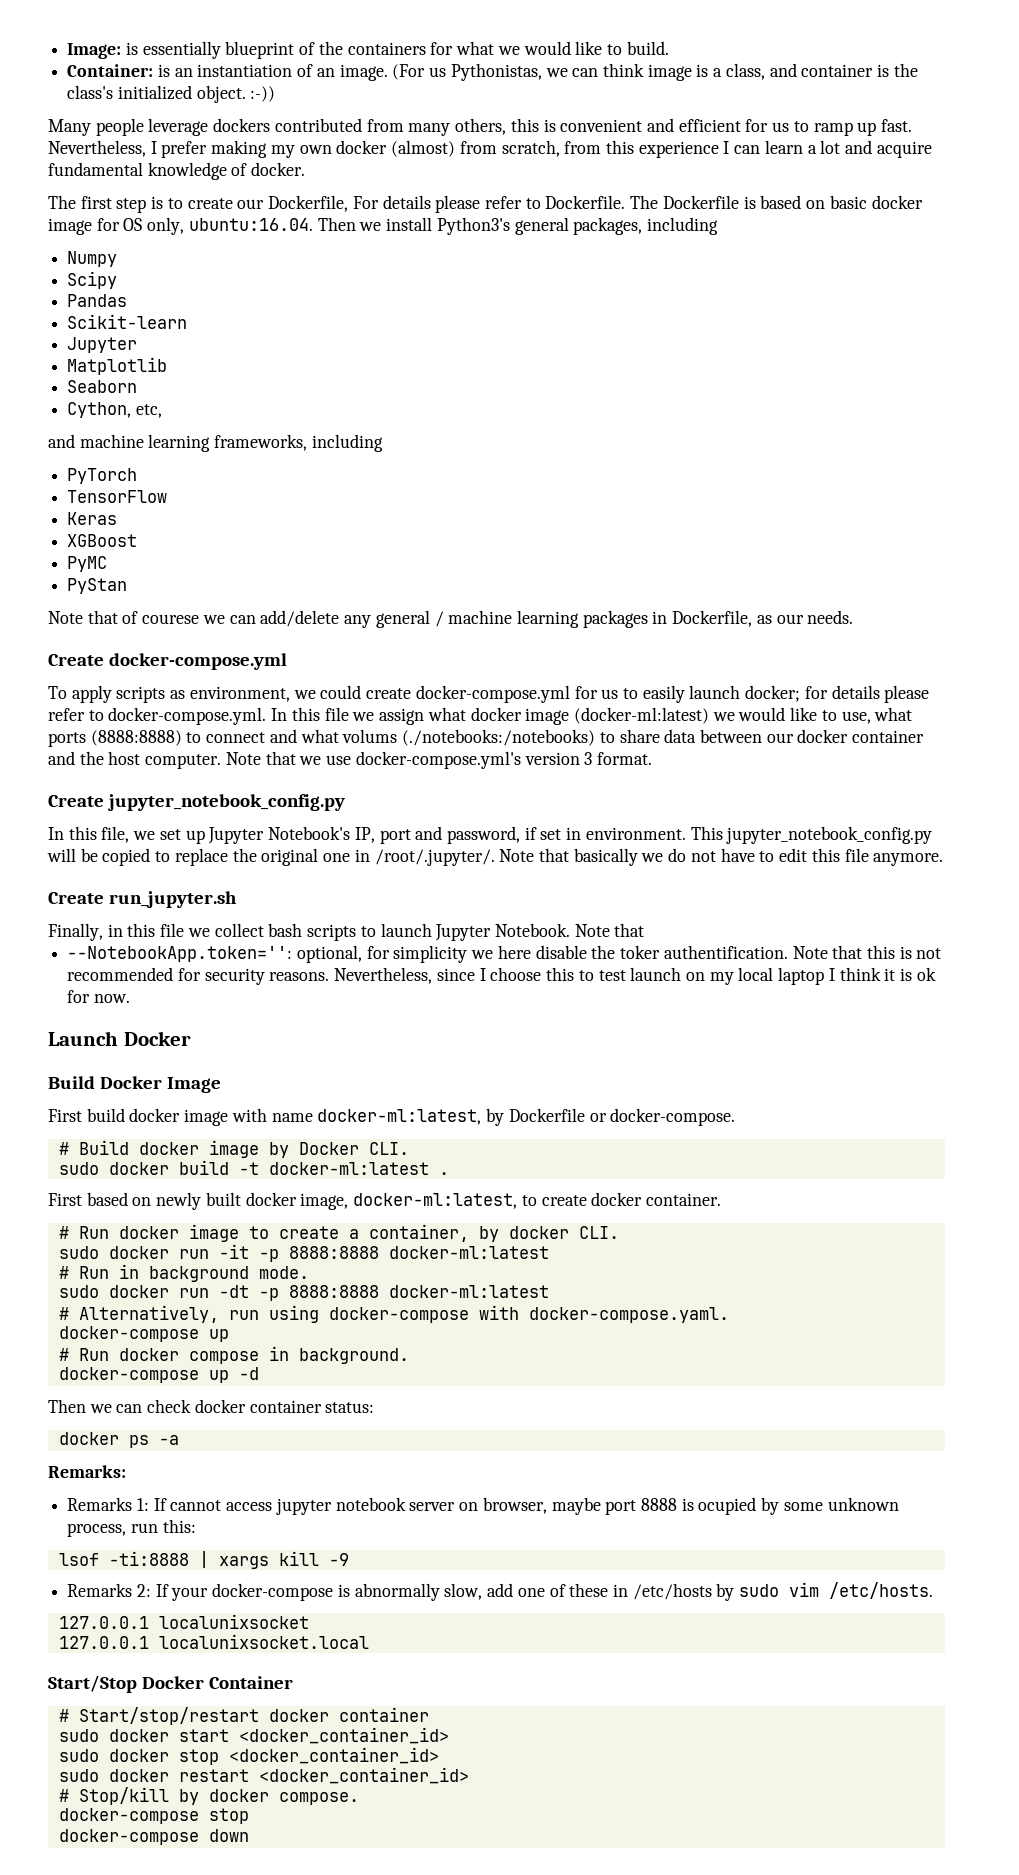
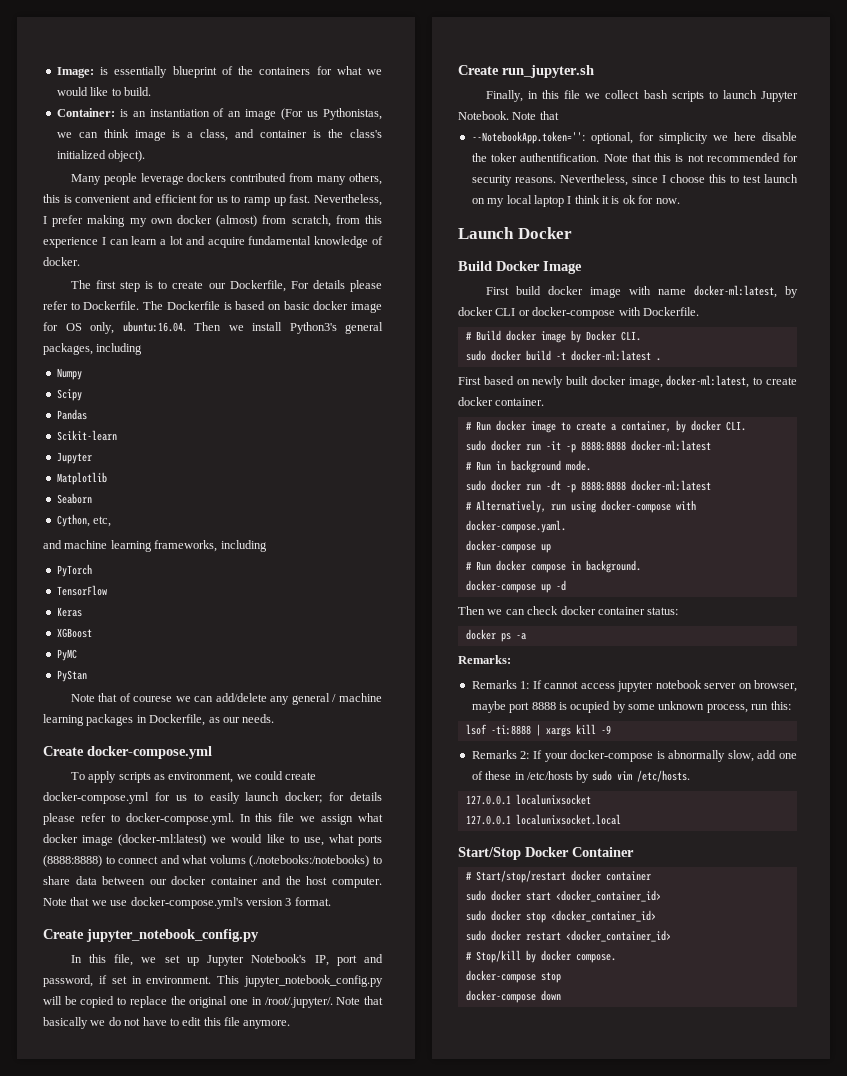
- Container: is an instantiation of an image. (For us Pythonistas, we can think image is a class, and container is the class's initialized object. :-))
+ Container: is an instantiation of an image (For us Pythonistas, we can think image is a class, and container is the class's initialized object).
- First build docker image with name docker-ml:latest, by Dockerfile or docker-compose.
+ First build docker image with name docker-ml:latest, by docker CLI or docker-compose with Dockerfile.

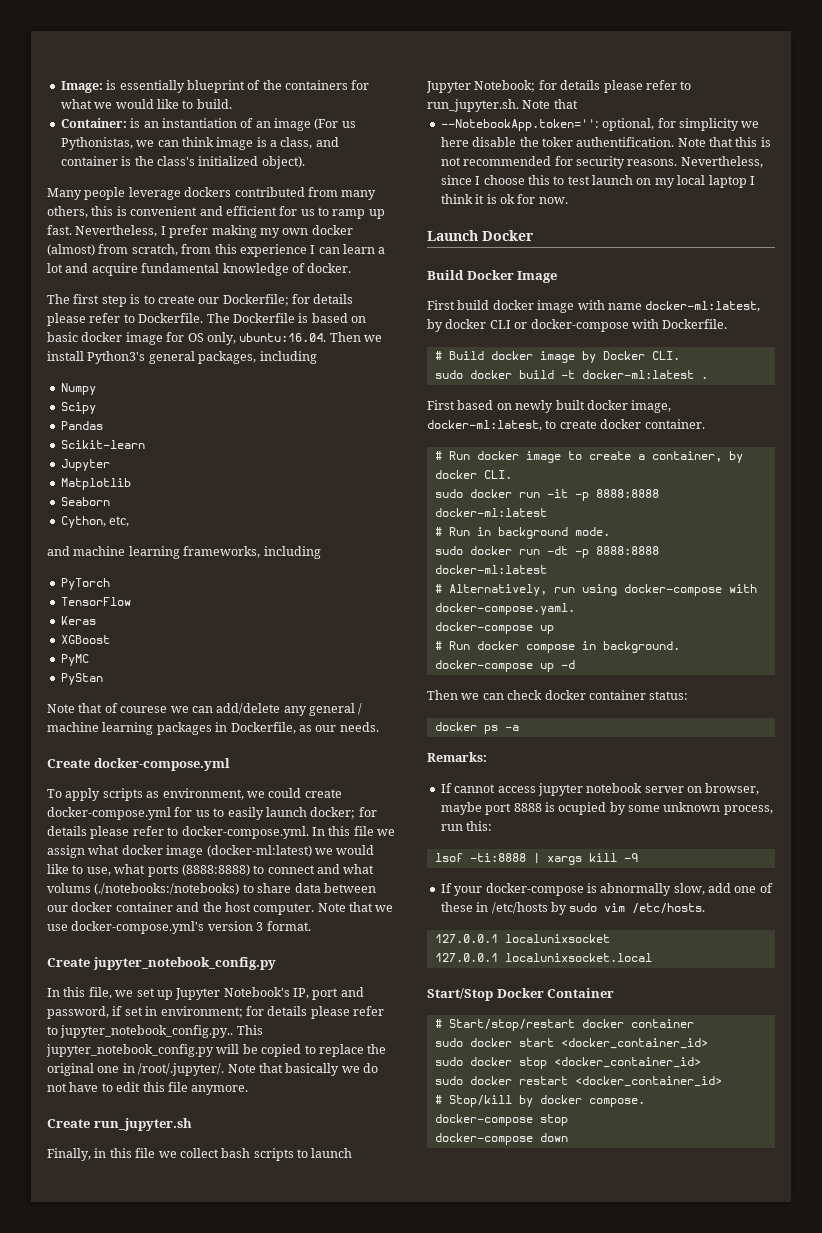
- The first step is to create our Dockerfile, For details please refer to Dockerfile.
+ The first step is to create our Dockerfile; for details please refer to Dockerfile.
- In this file, we set up Jupyter Notebook's IP, port and password, if set in environment.
+ In this file, we set up Jupyter Notebook's IP, port and password, if set in environment; for details please refer to jupyter_notebook_config.py..
- Finally, in this file we collect bash scripts to launch Jupyter Notebook. Note that
+ Finally, in this file we collect bash scripts to launch Jupyter Notebook; for details please refer to run_jupyter.sh. Note that
- Remarks 1: If cannot access jupyter notebook server on browser, maybe port 8888 is ocupied by some unknown process, run this:
+ If cannot access jupyter notebook server on browser, maybe port 8888 is ocupied by some unknown process, run this:
- Remarks 2: If your docker-compose is abnormally slow, add one of these in /etc/hosts by sudo vim /etc/hosts.
+ If your docker-compose is abnormally slow, add one of these in /etc/hosts by sudo vim /etc/hosts.

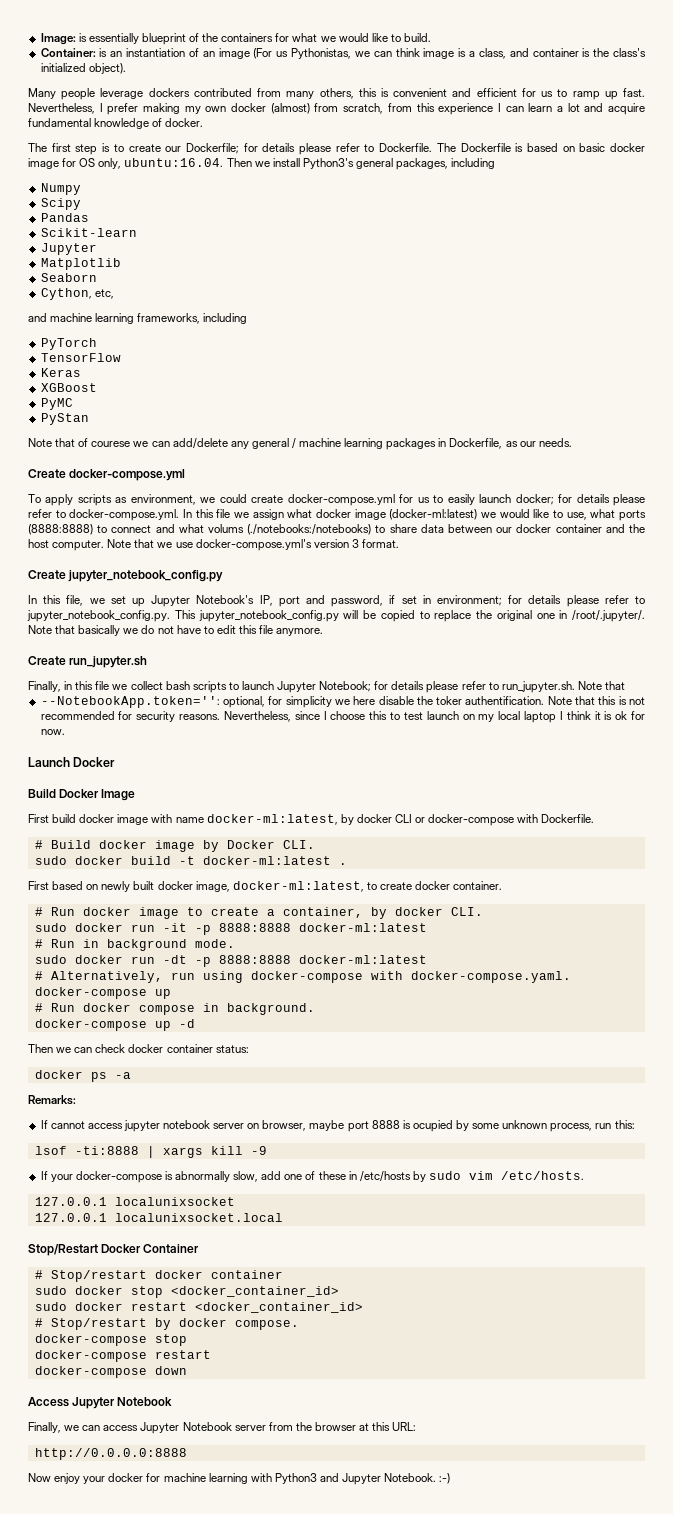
- In this file, we set up Jupyter Notebook's IP, port and password, if set in environment; for details please refer to jupyter_notebook_config.py.. This jupyter_notebook_config.py will be copied to replace the original one in /root/.jupyter/. Note that basically we do not have to edit this file anymore.
+ In this file, we set up Jupyter Notebook's IP, port and password, if set in environment; for details please refer to jupyter_notebook_config.py. This jupyter_notebook_config.py will be copied to replace the original one in /root/.jupyter/. Note that basically we do not have to edit this file anymore.
- Start/Stop Docker Container
+ Stop/Restart Docker Container
- # Start/stop/restart docker container
- sudo docker start <docker_container_id>
+ # Stop/restart docker container
- # Stop/kill by docker compose.
+ # Stop/restart by docker compose.
+ docker-compose restart
+ Access Jupyter Notebook
+ Finally, we can access Jupyter Notebook server from the browser at this URL:
+ http://0.0.0.0:8888
+ Now enjoy your docker for machine learning with Python3 and Jupyter Notebook. :-)

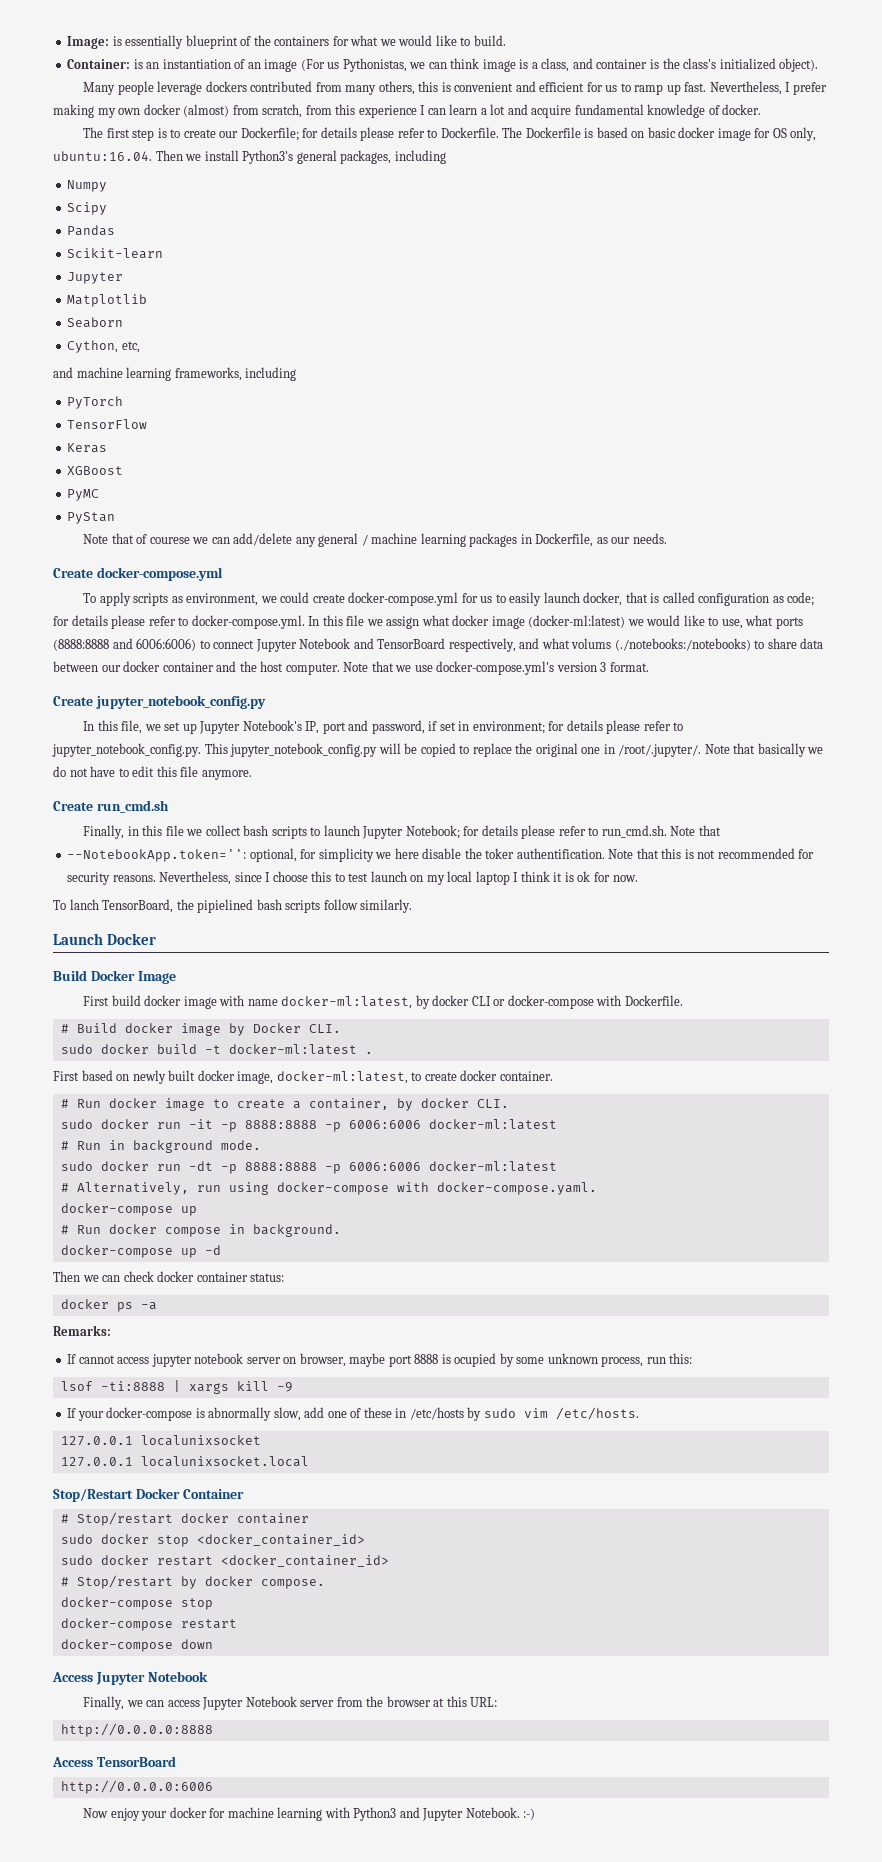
- To apply scripts as environment, we could create docker-compose.yml for us to easily launch docker; for details please refer to docker-compose.yml. In this file we assign what docker image (docker-ml:latest) we would like to use, what ports (8888:8888) to connect and what volums (./notebooks:/notebooks) to share data between our docker container and the host computer.
+ To apply scripts as environment, we could create docker-compose.yml for us to easily launch docker, that is called configuration as code; for details please refer to docker-compose.yml. In this file we assign what docker image (docker-ml:latest) we would like to use, what ports (8888:8888 and 6006:6006) to connect Jupyter Notebook and TensorBoard respectively, and what volums (./notebooks:/notebooks) to share data between our docker container and the host computer.
- Create run_jupyter.sh
+ Create run_cmd.sh
- Finally, in this file we collect bash scripts to launch Jupyter Notebook; for details please refer to run_jupyter.sh. Note that
+ Finally, in this file we collect bash scripts to launch Jupyter Notebook; for details please refer to run_cmd.sh. Note that
+ To lanch TensorBoard, the pipielined bash scripts follow similarly.
- sudo docker run -it -p 8888:8888 docker-ml:latest
+ sudo docker run -it -p 8888:8888 -p 6006:6006 docker-ml:latest
- sudo docker run -dt -p 8888:8888 docker-ml:latest
+ sudo docker run -dt -p 8888:8888 -p 6006:6006 docker-ml:latest
+ Access TensorBoard
+ http://0.0.0.0:6006

